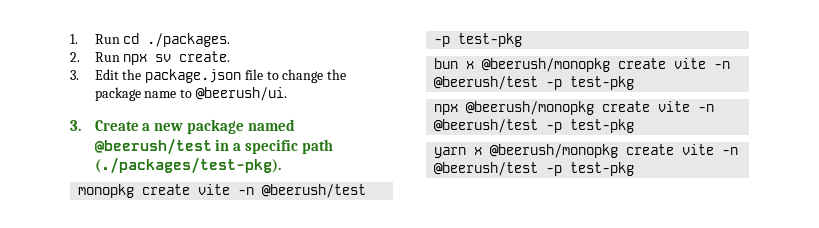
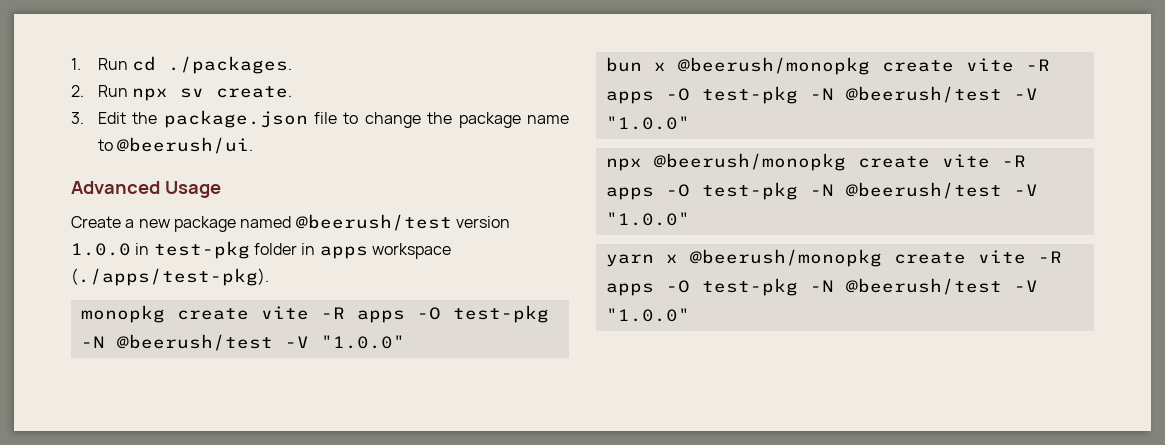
- 3. Create a new package named @beerush/test in a specific path (./packages/test-pkg).
- monopkg create vite -n @beerush/test -p test-pkg
+ Advanced Usage
+ Create a new package named @beerush/test version 1.0.0 in test-pkg folder in apps workspace (./apps/test-pkg).
+ monopkg create vite -R apps -O test-pkg -N @beerush/test -V "1.0.0"
- bun x @beerush/monopkg create vite -n @beerush/test -p test-pkg
- npx @beerush/monopkg create vite -n @beerush/test -p test-pkg
+ bun x @beerush/monopkg create vite -R apps -O test-pkg -N @beerush/test -V "1.0.0"
+ npx @beerush/monopkg create vite -R apps -O test-pkg -N @beerush/test -V "1.0.0"
- yarn x @beerush/monopkg create vite -n @beerush/test -p test-pkg
+ yarn x @beerush/monopkg create vite -R apps -O test-pkg -N @beerush/test -V "1.0.0"

